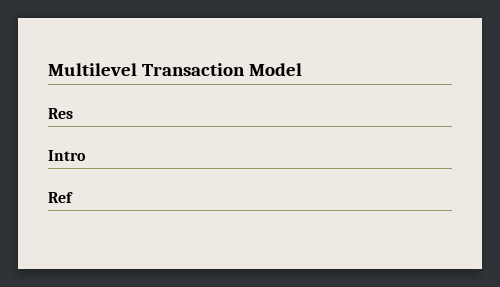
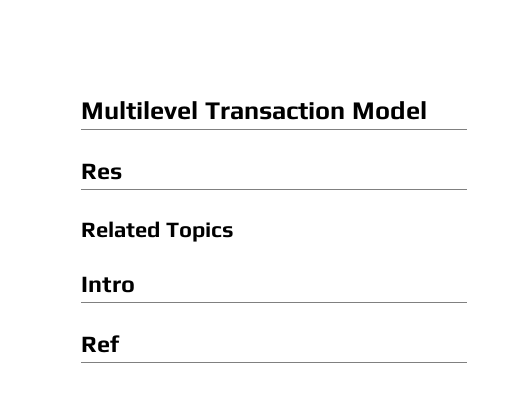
+ Related Topics

